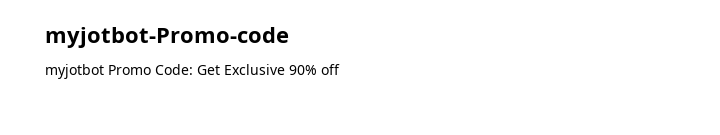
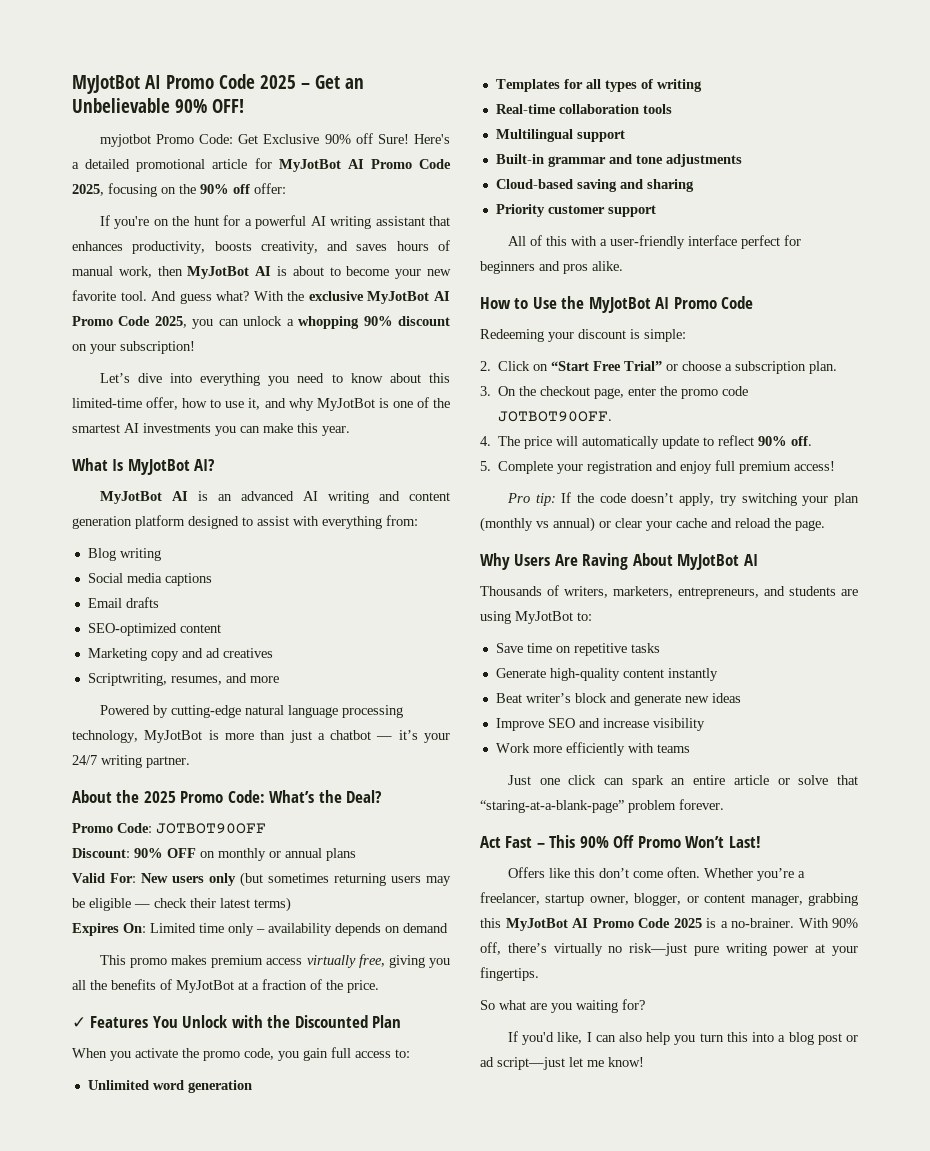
- myjotbot-Promo-code
+ MyJotBot AI Promo Code 2025 – Get an Unbelievable 90% OFF!
- myjotbot Promo Code: Get Exclusive 90% off
+ myjotbot Promo Code: Get Exclusive 90% off Sure! Here's a detailed promotional article for MyJotBot AI Promo Code 2025, focusing on the 90% off offer:
+ If you're on the hunt for a powerful AI writing assistant that enhances productivity, boosts creativity, and saves hours of manual work, then MyJotBot AI is about to become your new favorite tool. And guess what? With the exclusive MyJotBot AI Promo Code 2025, you can unlock a whopping 90% discount on your subscription!
+ Let’s dive into everything you need to know about this limited-time offer, how to use it, and why MyJotBot is one of the smartest AI investments you can make this year.
+ What Is MyJotBot AI?
+ MyJotBot AI is an advanced AI writing and content generation platform designed to assist with everything from:
+ Blog writing
+ Social media captions
+ Email drafts
+ SEO-optimized content
+ Marketing copy and ad creatives
+ Scriptwriting, resumes, and more
+ Powered by cutting-edge natural language processing technology, MyJotBot is more than just a chatbot — it’s your 24/7 writing partner.
+ About the 2025 Promo Code: What’s the Deal?
+ Promo Code: JOTBOT90OFF
+ Discount: 90% OFF on monthly or annual plans
+ Valid For: New users only (but sometimes returning users may be eligible — check their latest terms)
+ Expires On: Limited time only – availability depends on demand
+ This promo makes premium access virtually free, giving you all the benefits of MyJotBot at a fraction of the price.
+ ✓ Features You Unlock with the Discounted Plan
+ When you activate the promo code, you gain full access to:
+ Unlimited word generation
+ Templates for all types of writing
+ Real-time collaboration tools
+ Multilingual support
+ Built-in grammar and tone adjustments
+ Cloud-based saving and sharing
+ Priority customer support
+ All of this with a user-friendly interface perfect for beginners and pros alike.
+ How to Use the MyJotBot AI Promo Code
+ Redeeming your discount is simple:
+ 2. Click on “Start Free Trial” or choose a subscription plan.
+ 3. On the checkout page, enter the promo code JOTBOT90OFF.
+ 4. The price will automatically update to reflect 90% off.
+ 5. Complete your registration and enjoy full premium access!
+ Pro tip: If the code doesn’t apply, try switching your plan (monthly vs annual) or clear your cache and reload the page.
+ Why Users Are Raving About MyJotBot AI
+ Thousands of writers, marketers, entrepreneurs, and students are using MyJotBot to:
+ Save time on repetitive tasks
+ Generate high-quality content instantly
+ Beat writer’s block and generate new ideas
+ Improve SEO and increase visibility
+ Work more efficiently with teams
+ Just one click can spark an entire article or solve that “staring-at-a-blank-page” problem forever.
+ Act Fast – This 90% Off Promo Won’t Last!
+ Offers like this don’t come often. Whether you’re a freelancer, startup owner, blogger, or content manager, grabbing this MyJotBot AI Promo Code 2025 is a no-brainer. With 90% off, there’s virtually no risk—just pure writing power at your fingertips.
+ So what are you waiting for?
+ If you'd like, I can also help you turn this into a blog post or ad script—just let me know!

